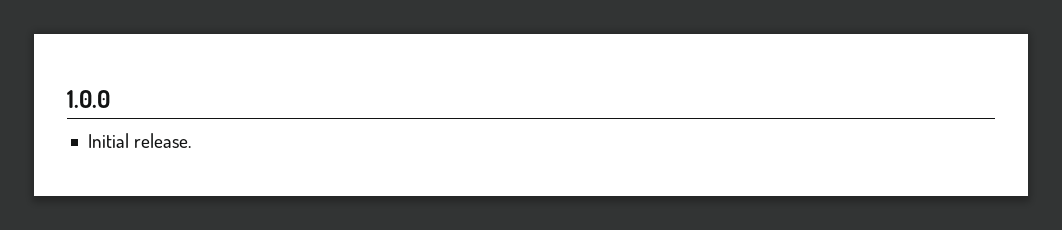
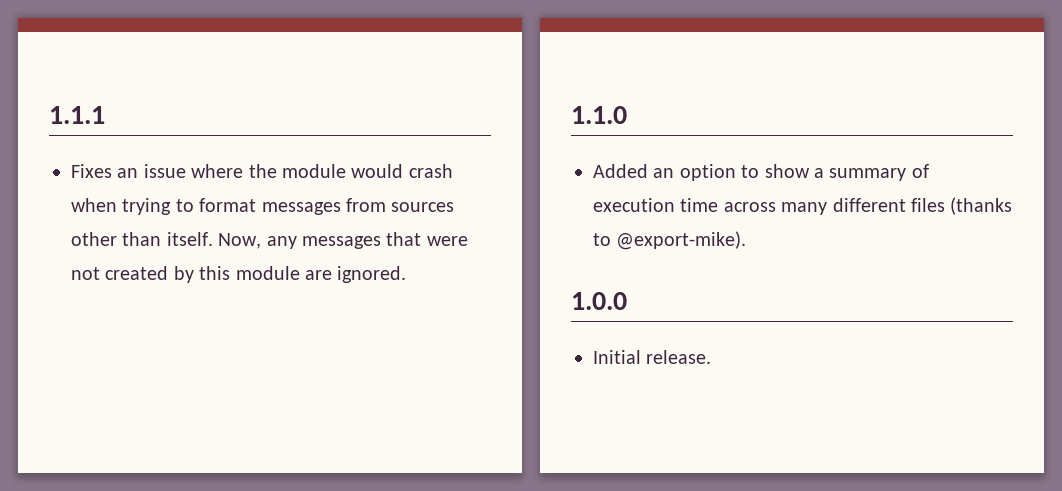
+ 1.1.1
+ Fixes an issue where the module would crash when trying to format messages from sources other than itself. Now, any messages that were not created by this module are ignored.
+ 1.1.0
+ Added an option to show a summary of execution time across many different files (thanks to @export-mike).

